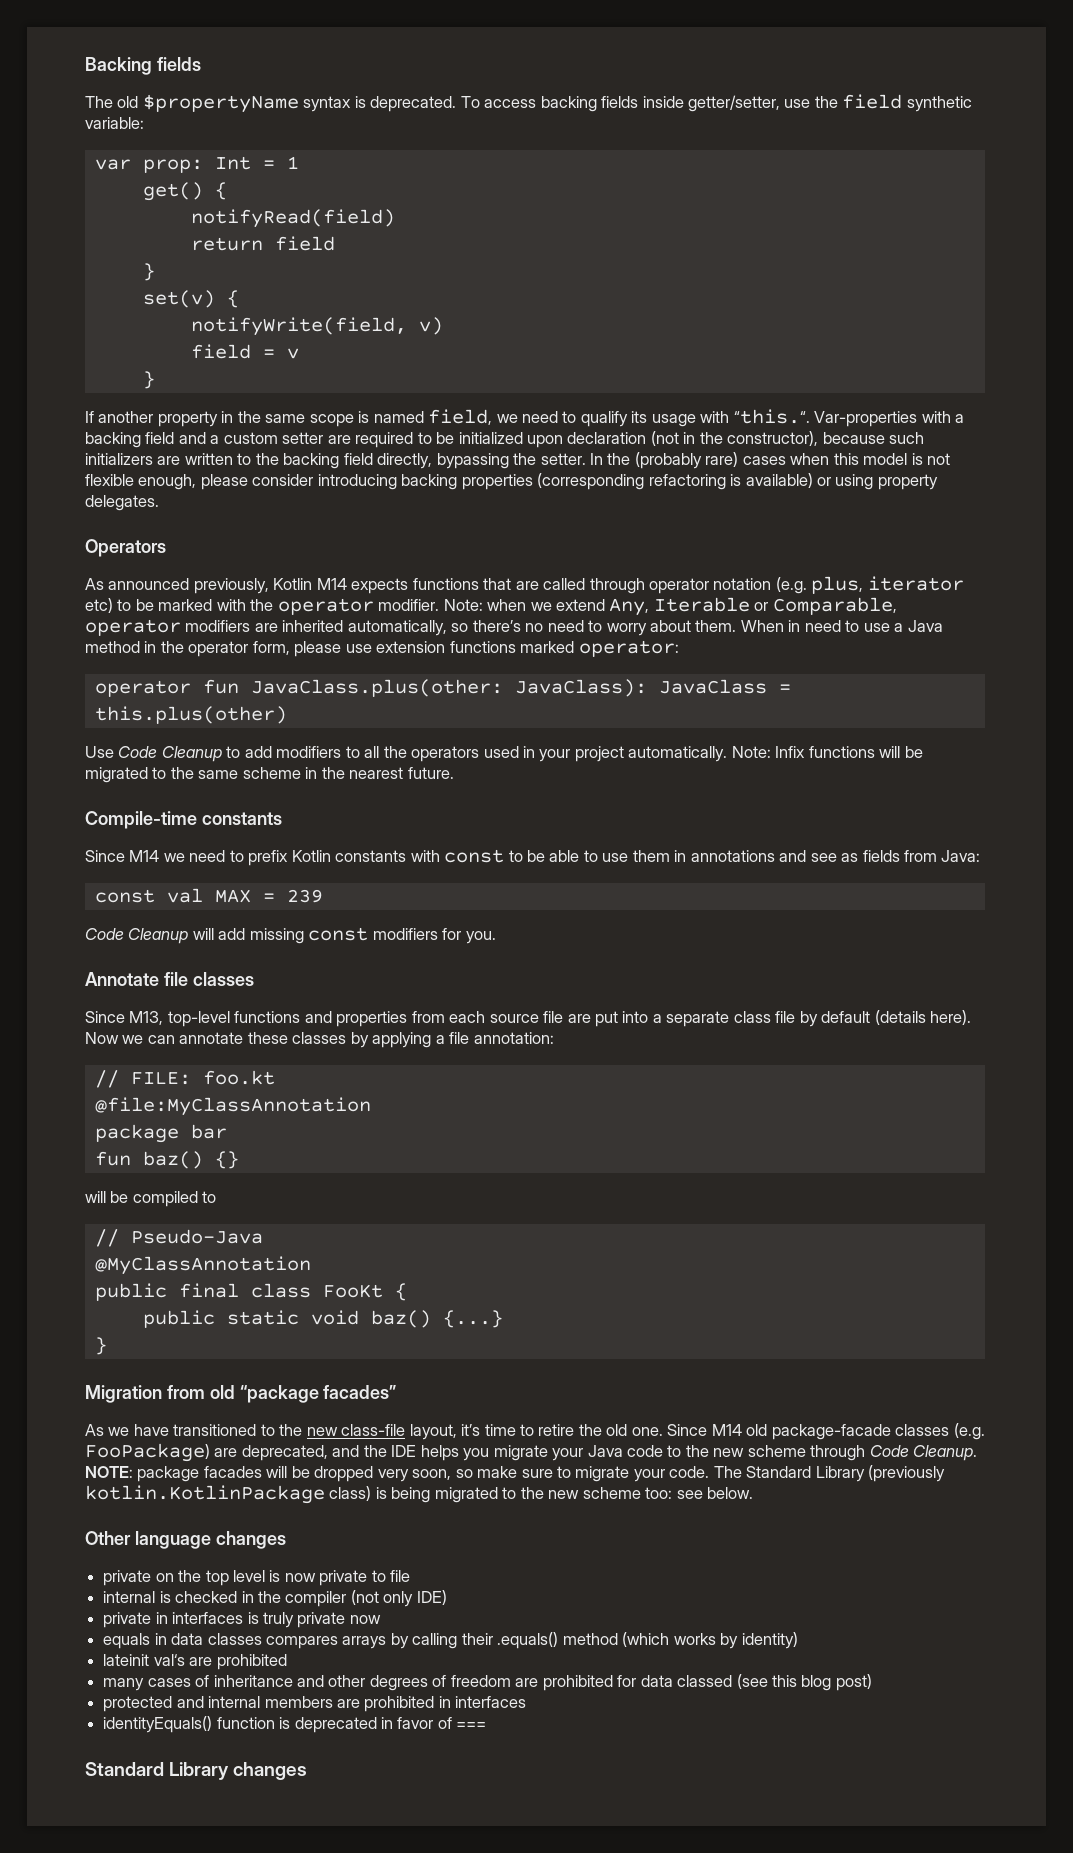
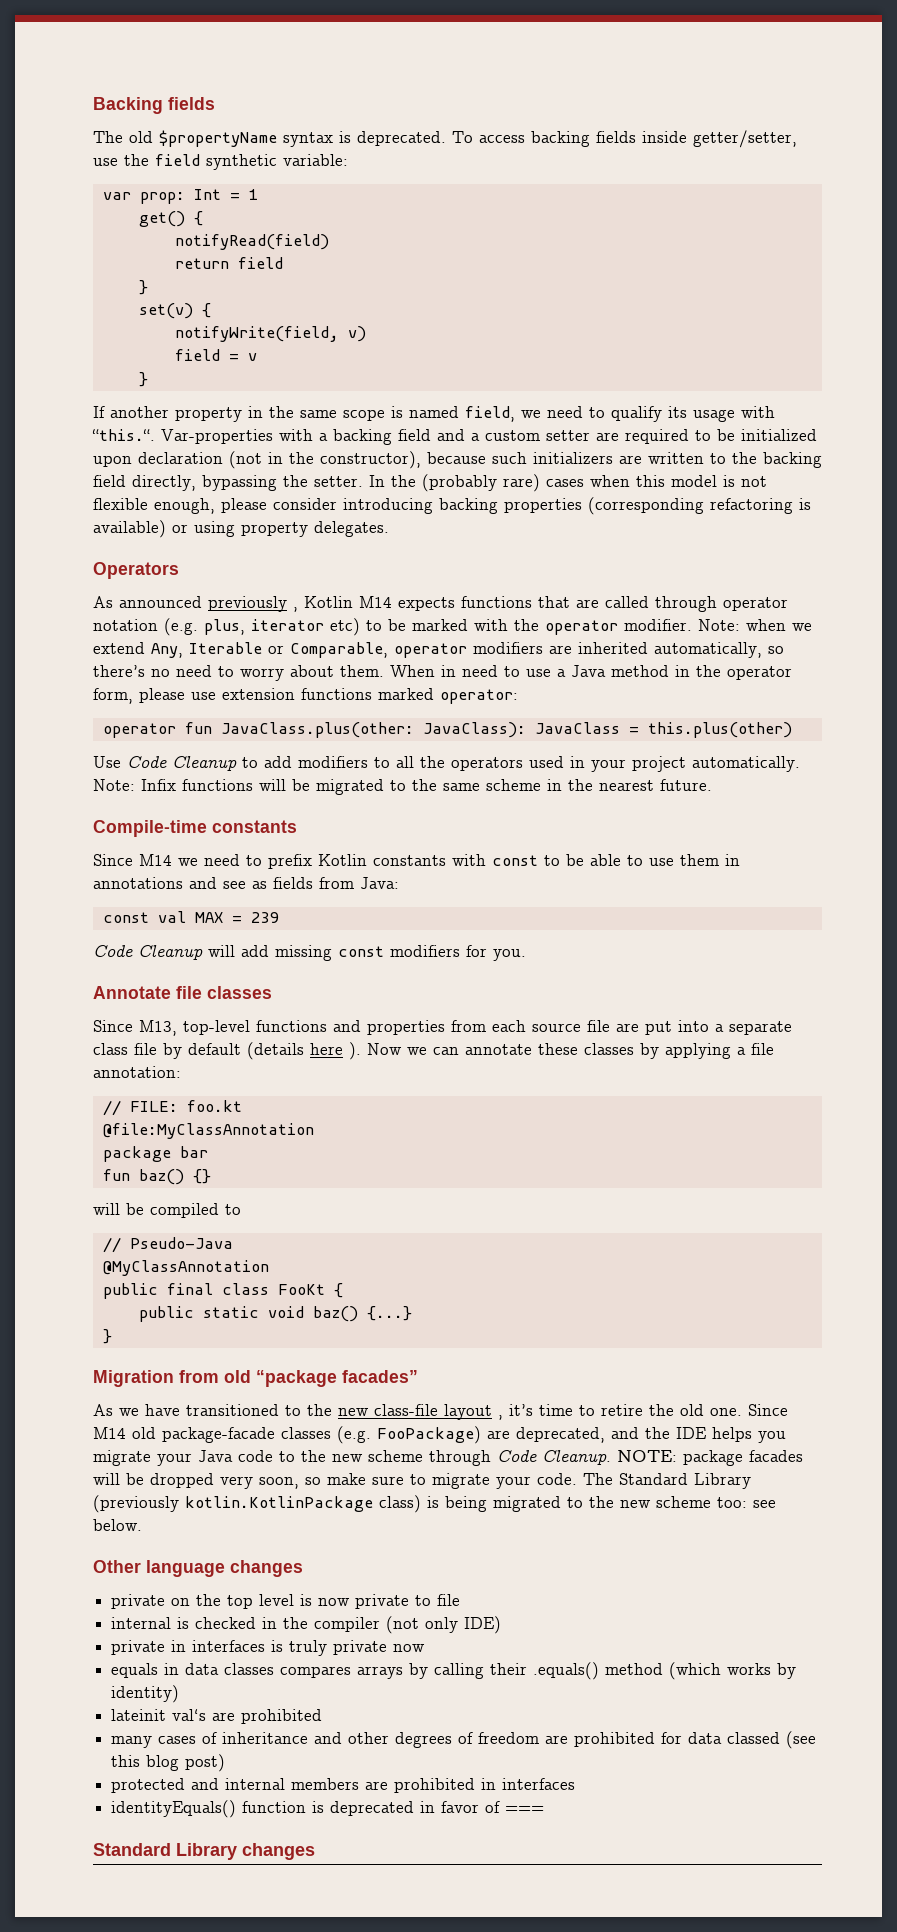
- As announced previously, Kotlin M14 expects functions that are called through operator notation (e.g. plus, iterator etc) to be marked with the operator modifier.
+ As announced previously , Kotlin M14 expects functions that are called through operator notation (e.g. plus, iterator etc) to be marked with the operator modifier.
- Since M13, top-level functions and properties from each source file are put into a separate class file by default (details here).
+ Since M13, top-level functions and properties from each source file are put into a separate class file by default (details here ).
- As we have transitioned to the new class-file layout, it’s time to retire the old one.
+ As we have transitioned to the new class-file layout , it’s time to retire the old one.

